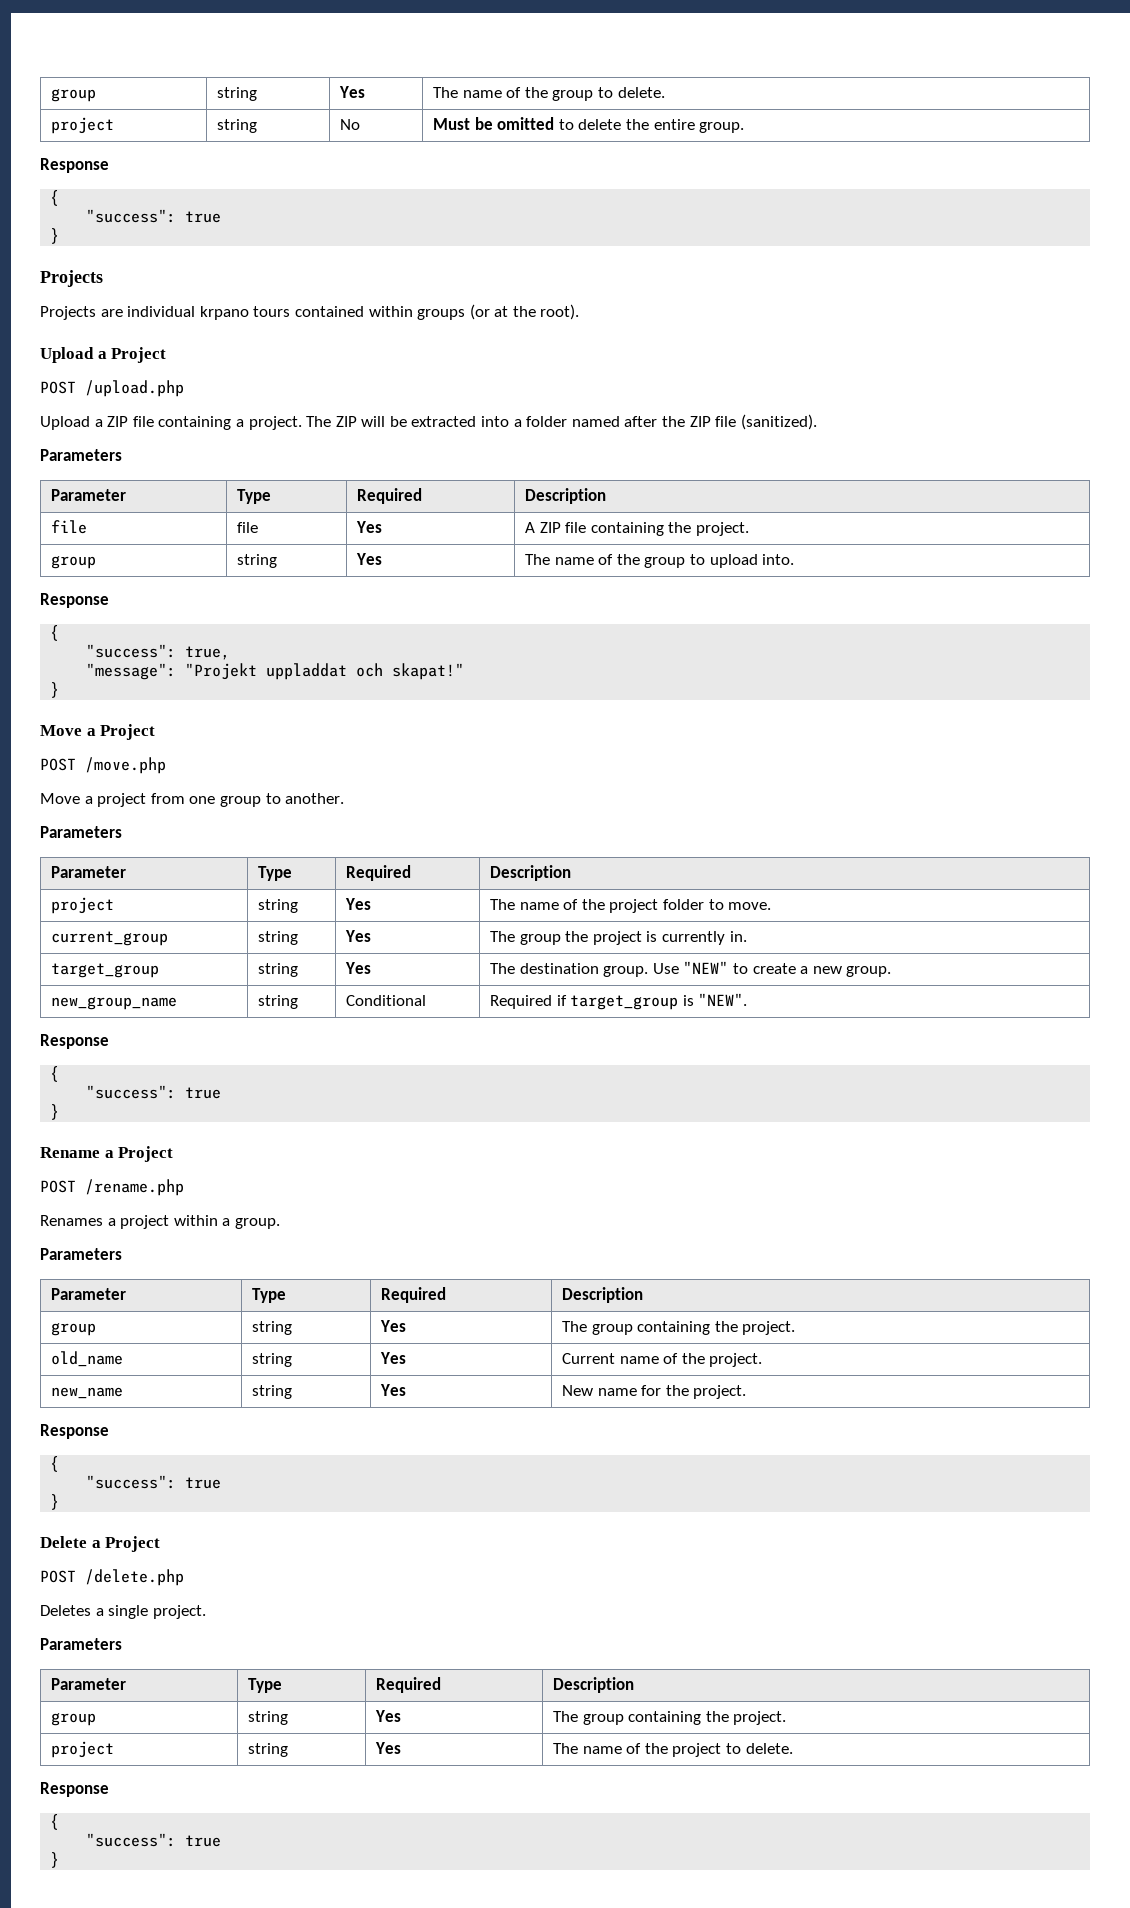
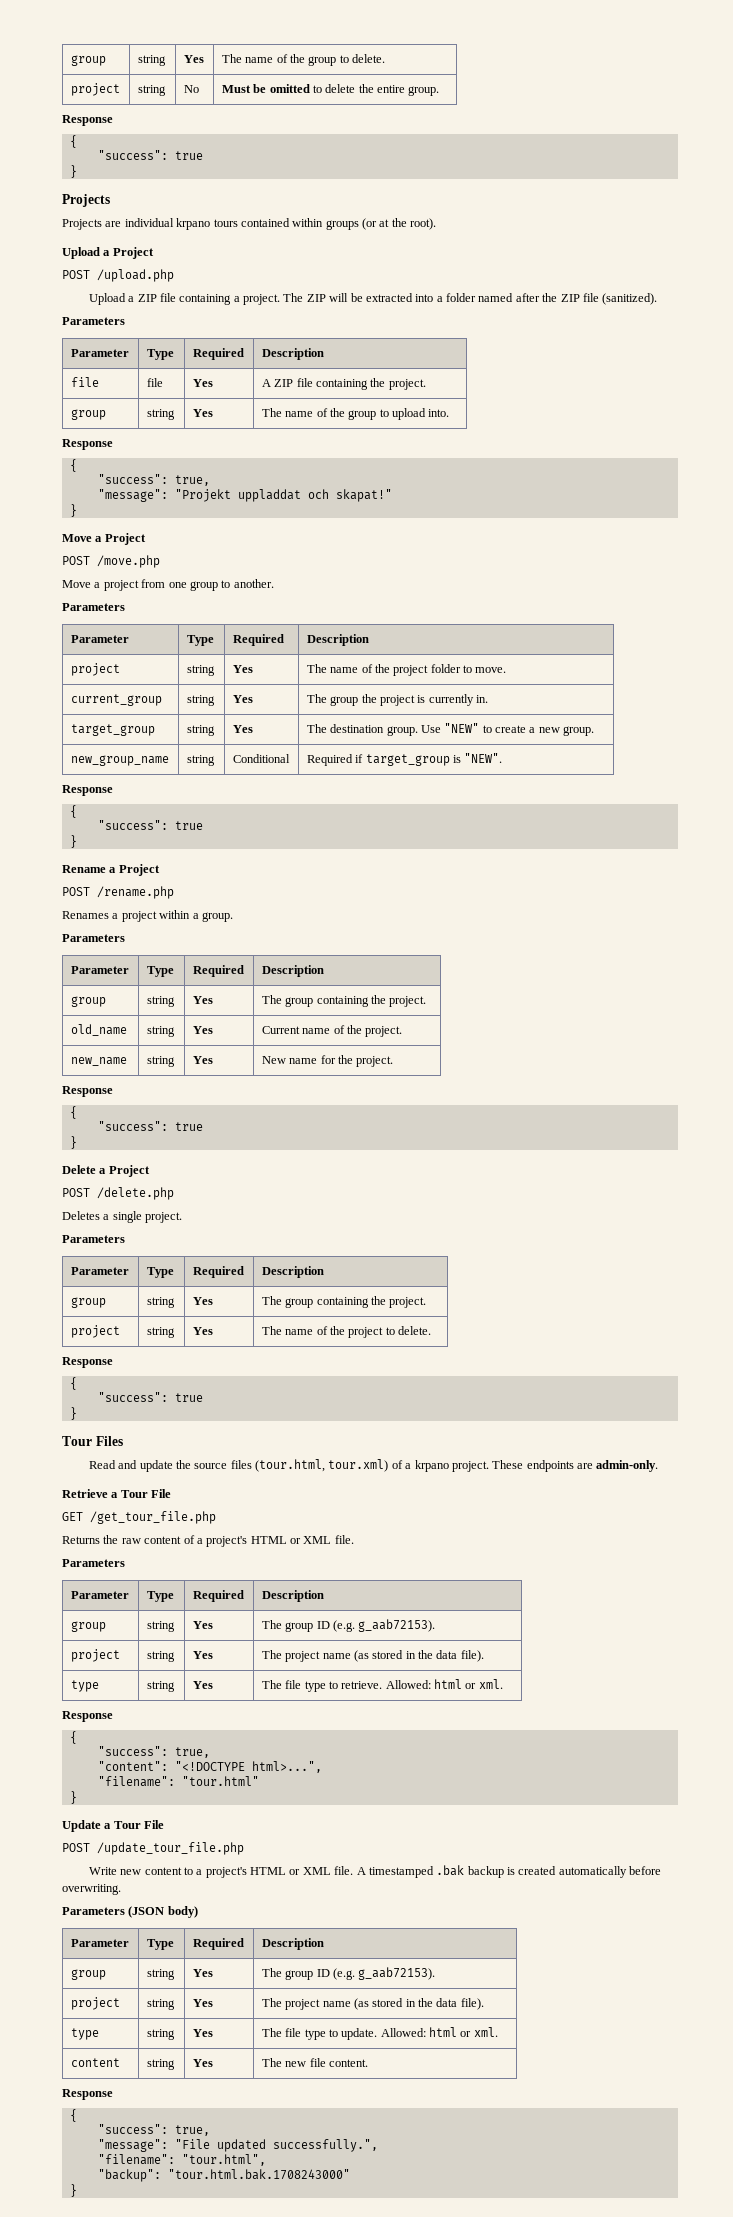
+ Tour Files
+ Read and update the source files (tour.html, tour.xml) of a krpano project. These endpoints are admin-only.
+ Retrieve a Tour File
+ GET /get_tour_file.php
+ Returns the raw content of a project's HTML or XML file.
+ Parameters
+ Parameter | Type | Required | Description
+ group | string | Yes | The group ID (e.g. g_aab72153).
+ project | string | Yes | The project name (as stored in the data file).
+ type | string | Yes | The file type to retrieve. Allowed: html or xml.
+ Response
+ {
+ "success": true,
+ "content": "<!DOCTYPE html>...",
+ "filename": "tour.html"
+ }
+ Update a Tour File
+ POST /update_tour_file.php
+ Write new content to a project's HTML or XML file. A timestamped .bak backup is created automatically before overwriting.
+ Parameters (JSON body)
+ Parameter | Type | Required | Description
+ group | string | Yes | The group ID (e.g. g_aab72153).
+ project | string | Yes | The project name (as stored in the data file).
+ type | string | Yes | The file type to update. Allowed: html or xml.
+ content | string | Yes | The new file content.
+ Response
+ {
+ "success": true,
+ "message": "File updated successfully.",
+ "filename": "tour.html",
+ "backup": "tour.html.bak.1708243000"
+ }

